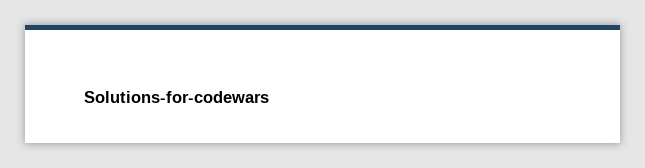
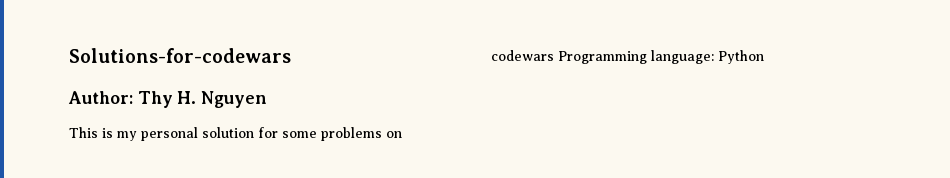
+ Author: Thy H. Nguyen
+ This is my personal solution for some problems on codewars Programming language: Python

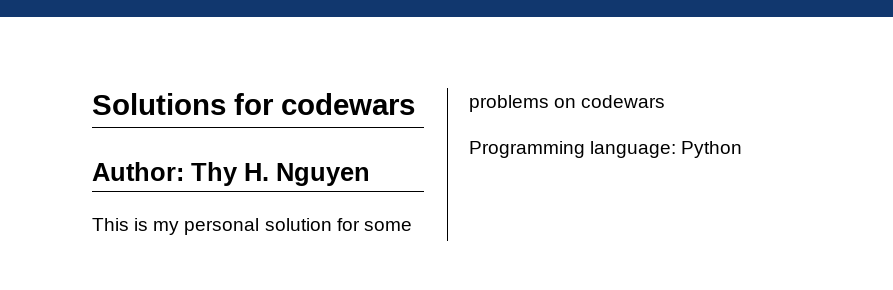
- Solutions-for-codewars
+ Solutions for codewars
- This is my personal solution for some problems on codewars Programming language: Python
+ This is my personal solution for some problems on codewars
+ Programming language: Python

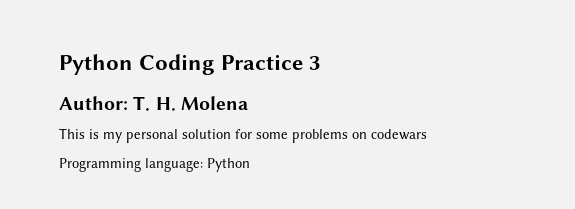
- Solutions for codewars
- Author: Thy H. Nguyen
+ Python Coding Practice 3
+ Author: T. H. Molena

